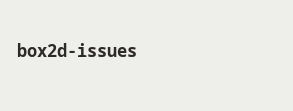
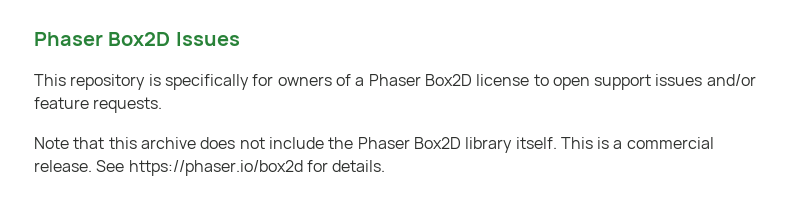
- box2d-issues
+ Phaser Box2D Issues
+ This repository is specifically for owners of a Phaser Box2D license to open support issues and/or feature requests.
+ Note that this archive does not include the Phaser Box2D library itself. This is a commercial release. See https://phaser.io/box2d for details.

